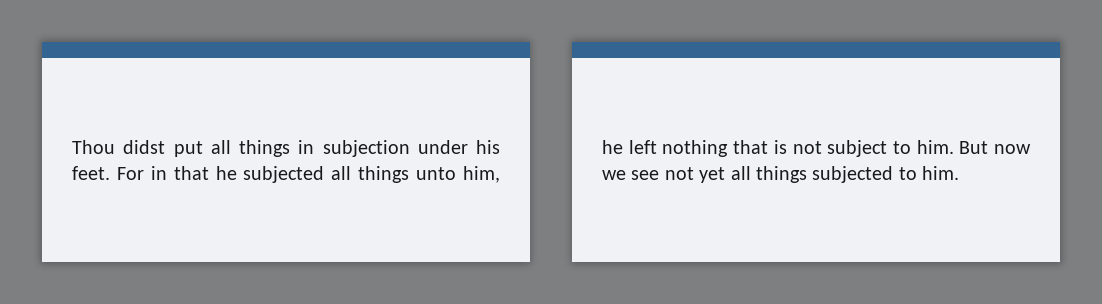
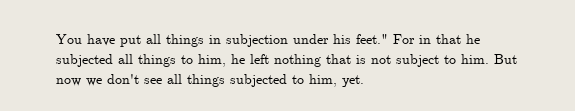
- Thou didst put all things in subjection under his feet.
+ You have put all things in subjection under his feet."
- For in that he subjected all things unto him, he left nothing that is not subject to him.
+ For in that he subjected all things to him, he left nothing that is not subject to him.
- But now we see not yet all things subjected to him.
+ But now we don't see all things subjected to him, yet.

